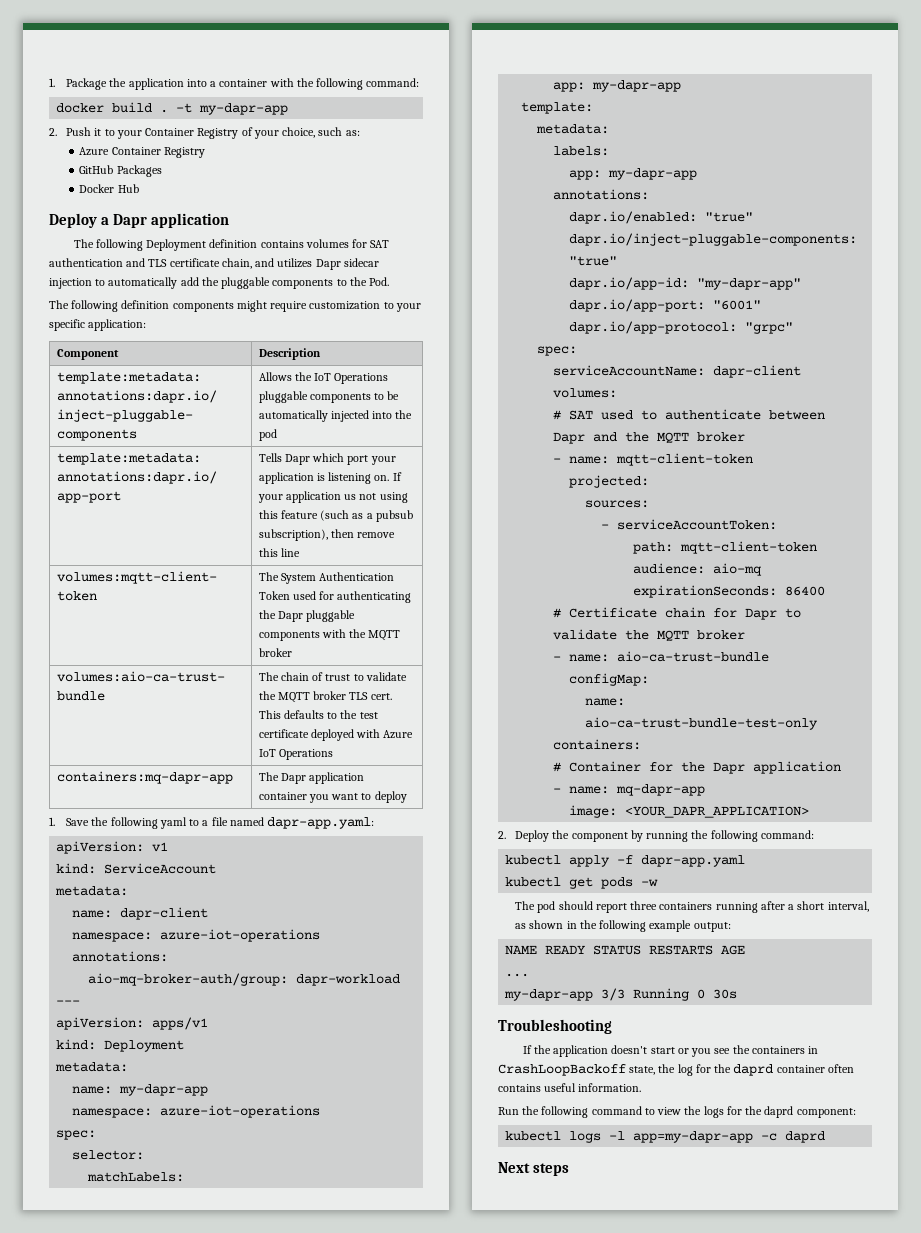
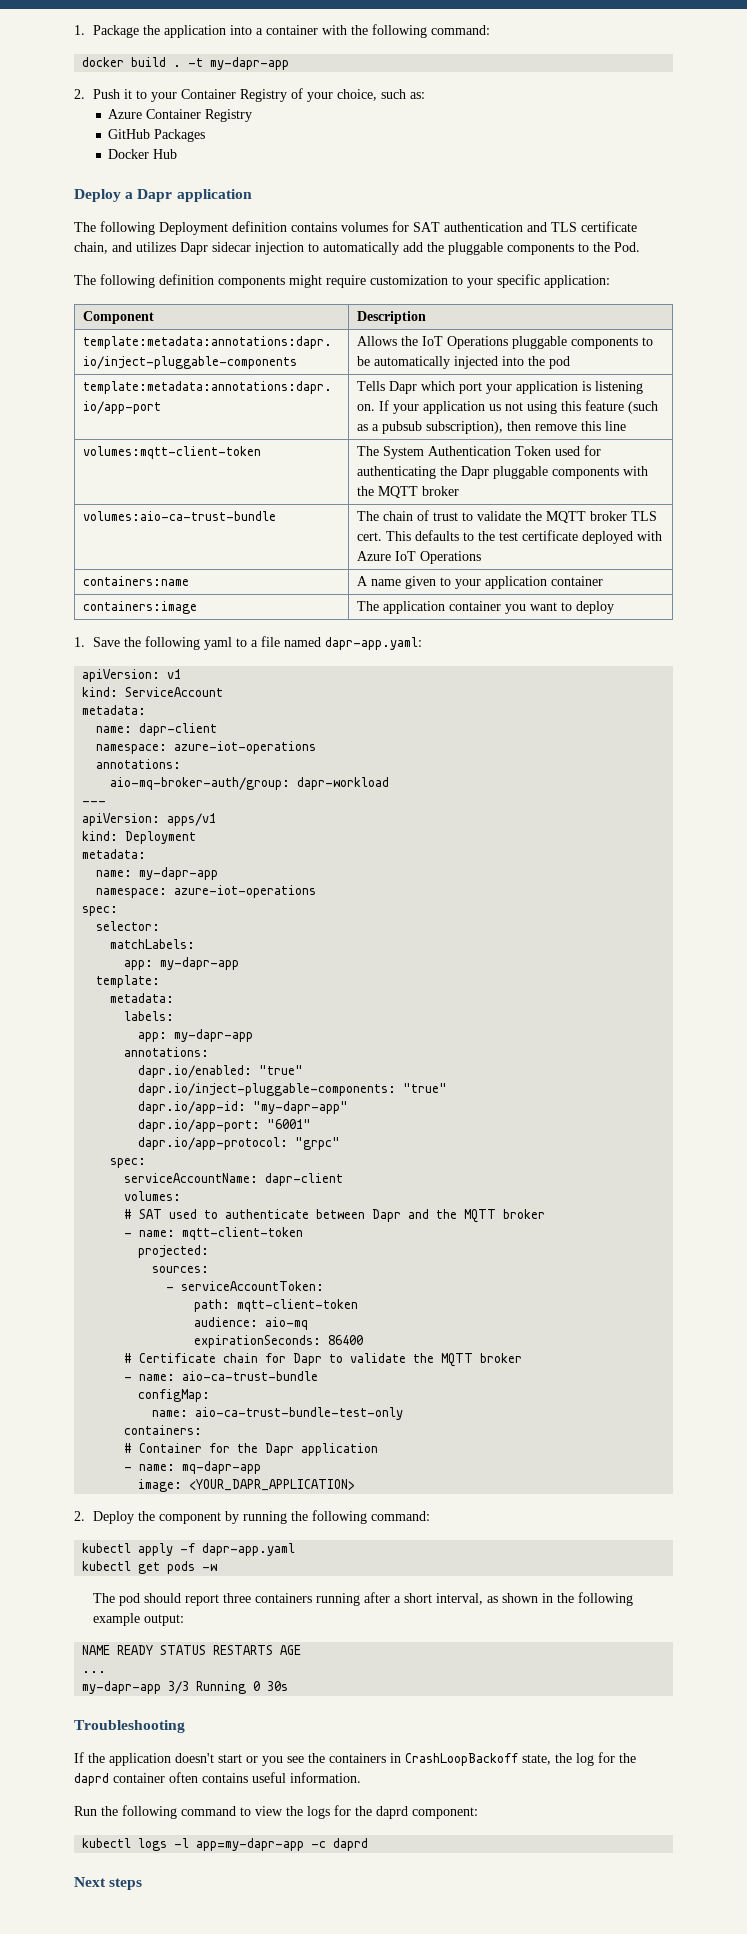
- containers:mq-dapr-app | The Dapr application container you want to deploy
+ containers:name | A name given to your application container
+ containers:image | The application container you want to deploy

